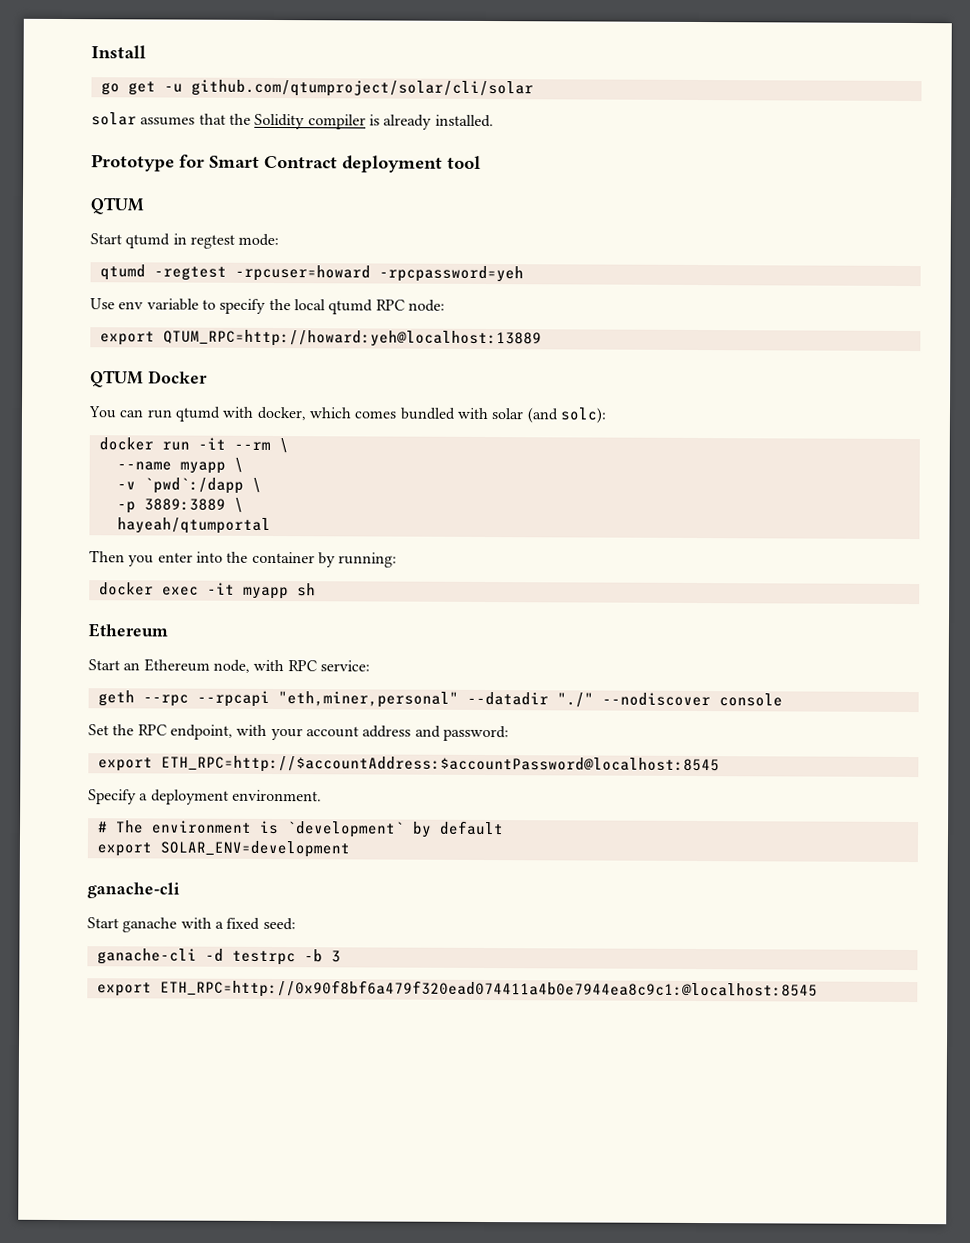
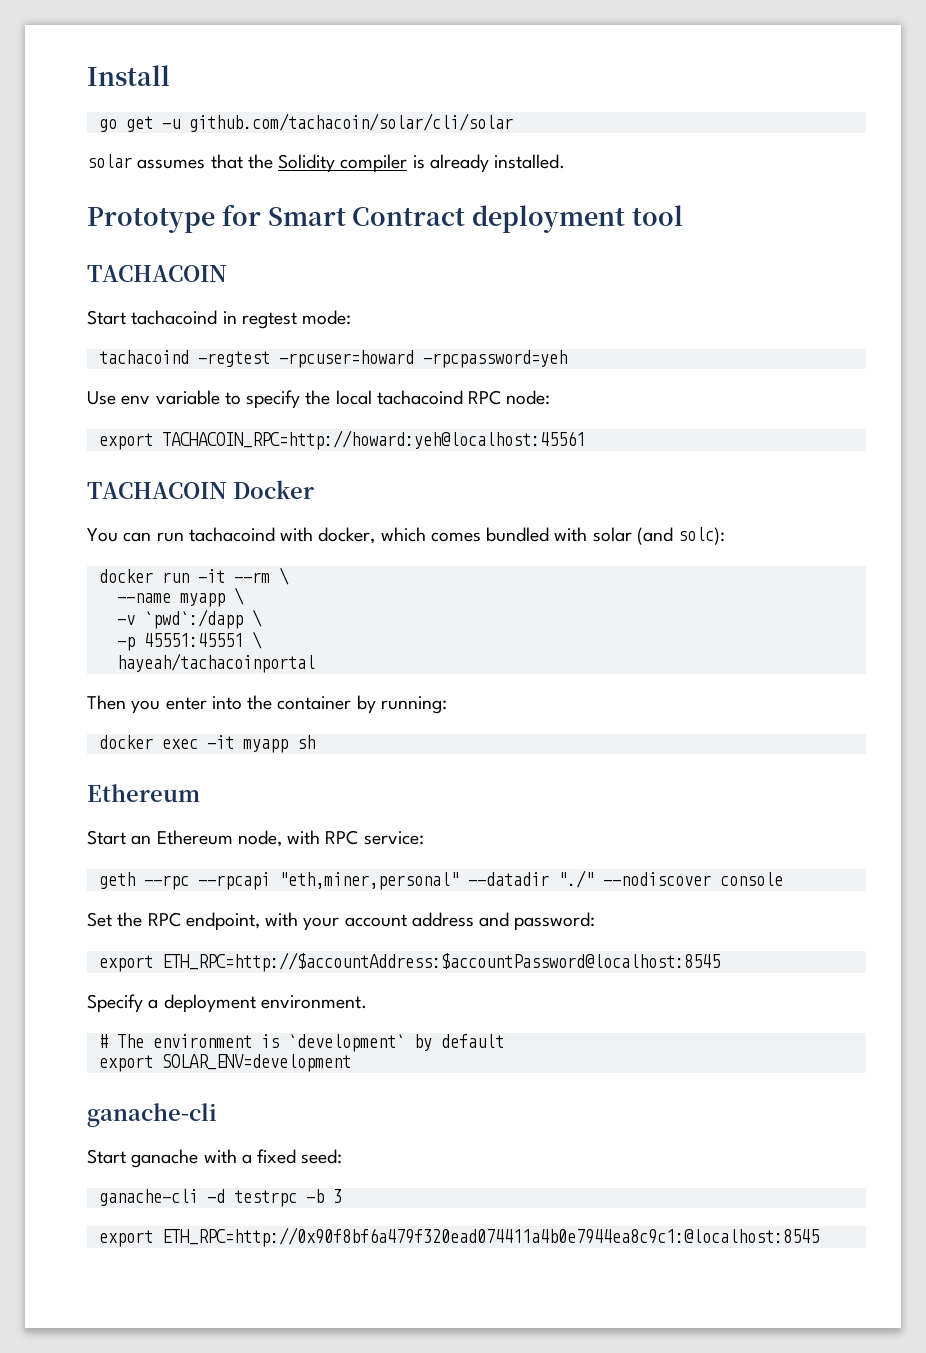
- go get -u github.com/qtumproject/solar/cli/solar
+ go get -u github.com/tachacoin/solar/cli/solar
  Prototype for Smart Contract deployment tool
- QTUM
- Start qtumd in regtest mode:
+ TACHACOIN
+ Start tachacoind in regtest mode:
- qtumd -regtest -rpcuser=howard -rpcpassword=yeh
+ tachacoind -regtest -rpcuser=howard -rpcpassword=yeh
- Use env variable to specify the local qtumd RPC node:
+ Use env variable to specify the local tachacoind RPC node:
- export QTUM_RPC=http://howard:yeh@localhost:13889
- QTUM Docker
+ export TACHACOIN_RPC=http://howard:yeh@localhost:45561
+ TACHACOIN Docker
- You can run qtumd with docker, which comes bundled with solar (and solc):
+ You can run tachacoind with docker, which comes bundled with solar (and solc):
- -p 3889:3889 \
- hayeah/qtumportal
+ -p 45551:45551 \
+ hayeah/tachacoinportal

